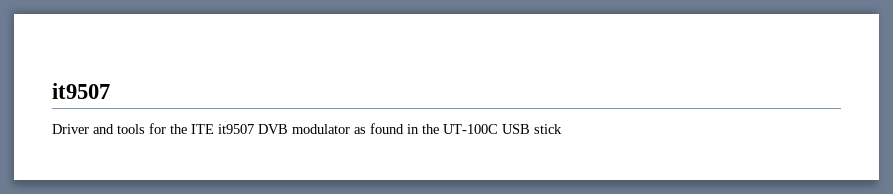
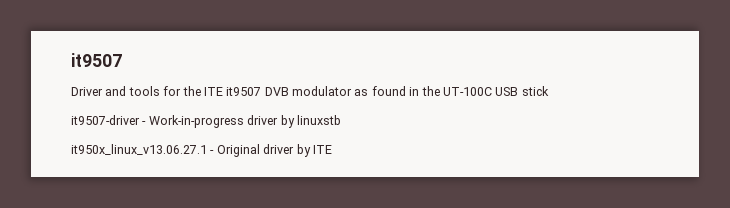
+ it9507-driver - Work-in-progress driver by linuxstb
+ it950x_linux_v13.06.27.1 - Original driver by ITE

